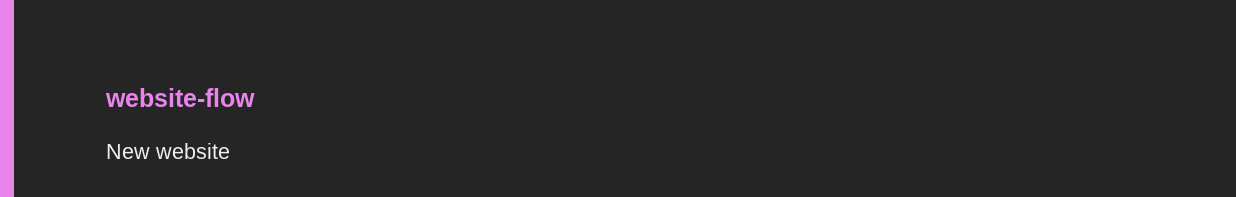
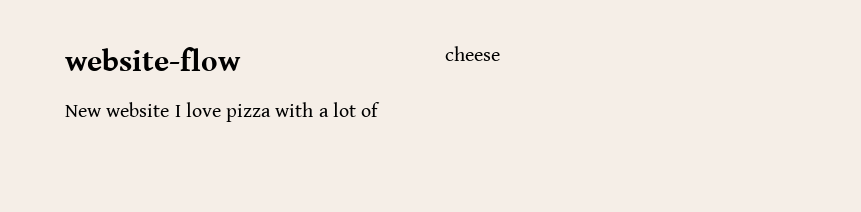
- New website
+ New website I love pizza with a lot of cheese

